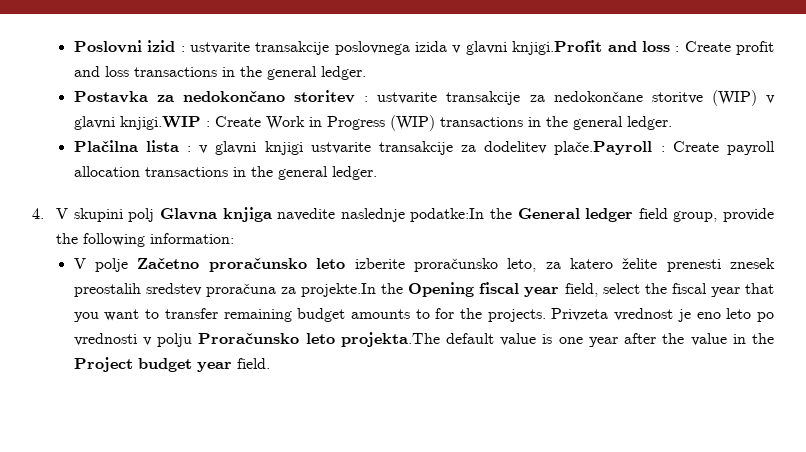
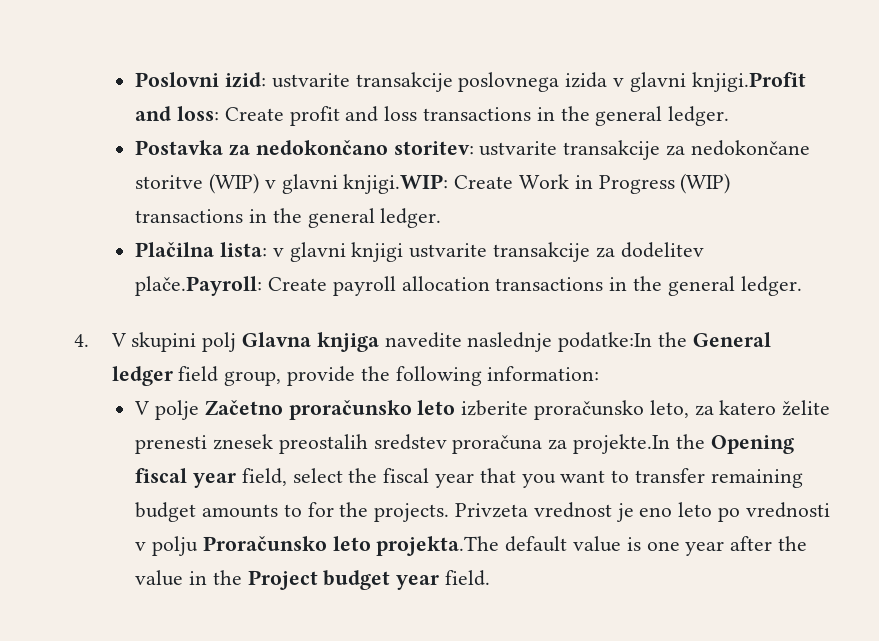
- Poslovni izid : ustvarite transakcije poslovnega izida v glavni knjigi.Profit and loss : Create profit and loss transactions in the general ledger.
+ Poslovni izid: ustvarite transakcije poslovnega izida v glavni knjigi.Profit and loss: Create profit and loss transactions in the general ledger.
- Postavka za nedokončano storitev : ustvarite transakcije za nedokončane storitve (WIP) v glavni knjigi.WIP : Create Work in Progress (WIP) transactions in the general ledger.
+ Postavka za nedokončano storitev: ustvarite transakcije za nedokončane storitve (WIP) v glavni knjigi.WIP: Create Work in Progress (WIP) transactions in the general ledger.
- Plačilna lista : v glavni knjigi ustvarite transakcije za dodelitev plače.Payroll : Create payroll allocation transactions in the general ledger.
+ Plačilna lista: v glavni knjigi ustvarite transakcije za dodelitev plače.Payroll: Create payroll allocation transactions in the general ledger.

